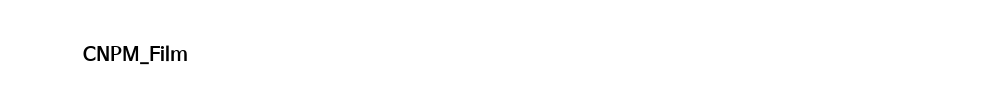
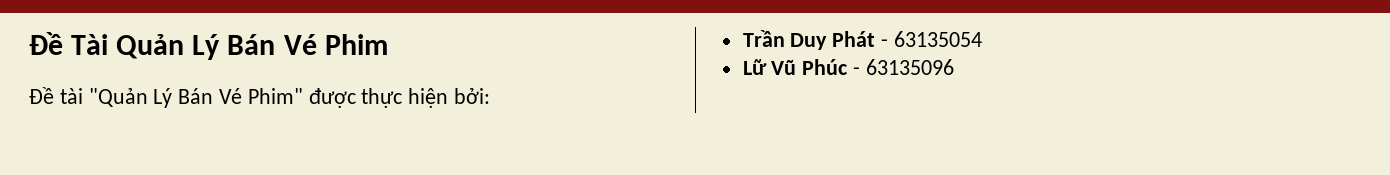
- CNPM_Film
+ Đề Tài Quản Lý Bán Vé Phim
+ Đề tài "Quản Lý Bán Vé Phim" được thực hiện bởi:
+ Trần Duy Phát - 63135054
+ Lữ Vũ Phúc - 63135096

